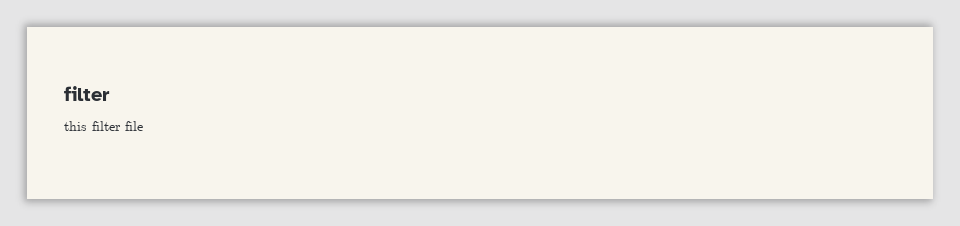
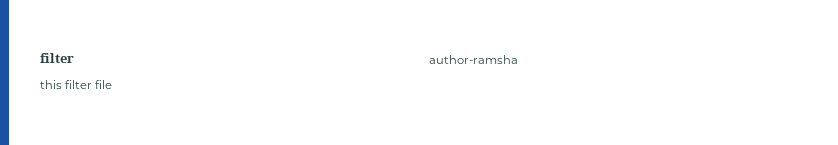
+ author-ramsha

